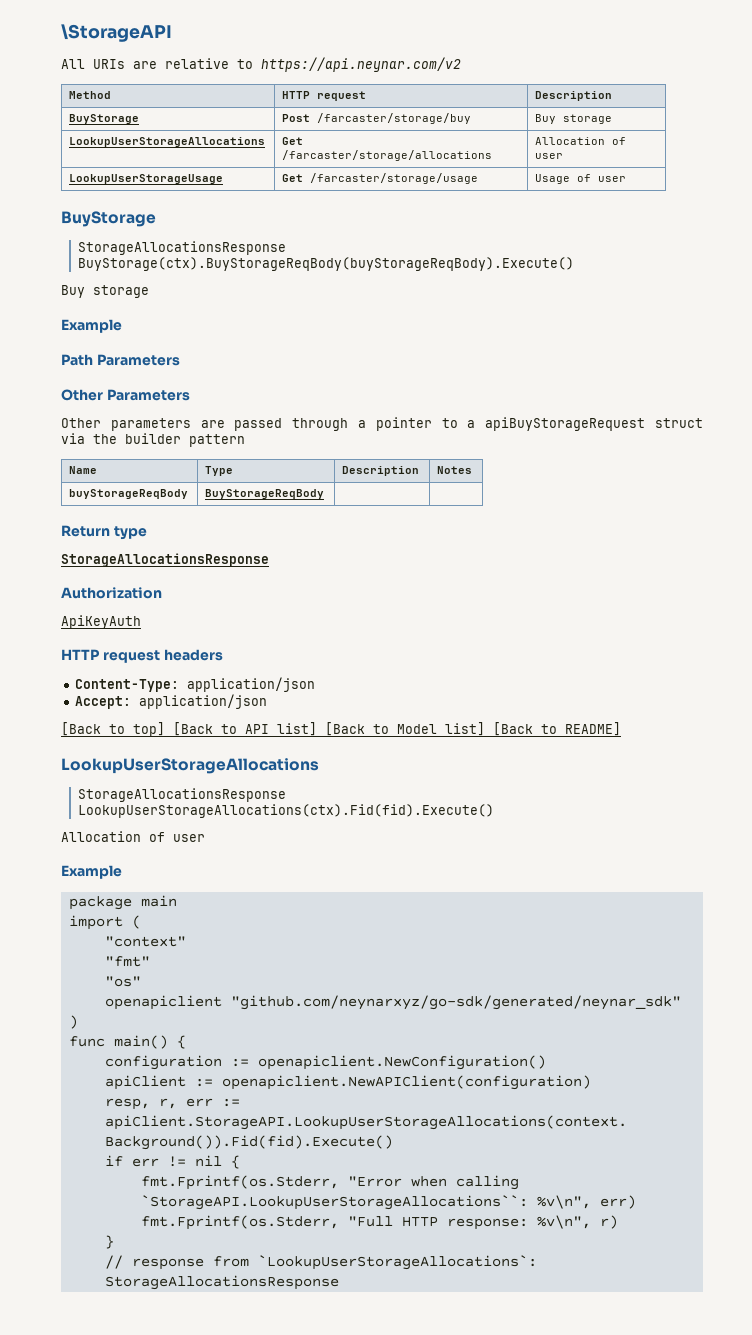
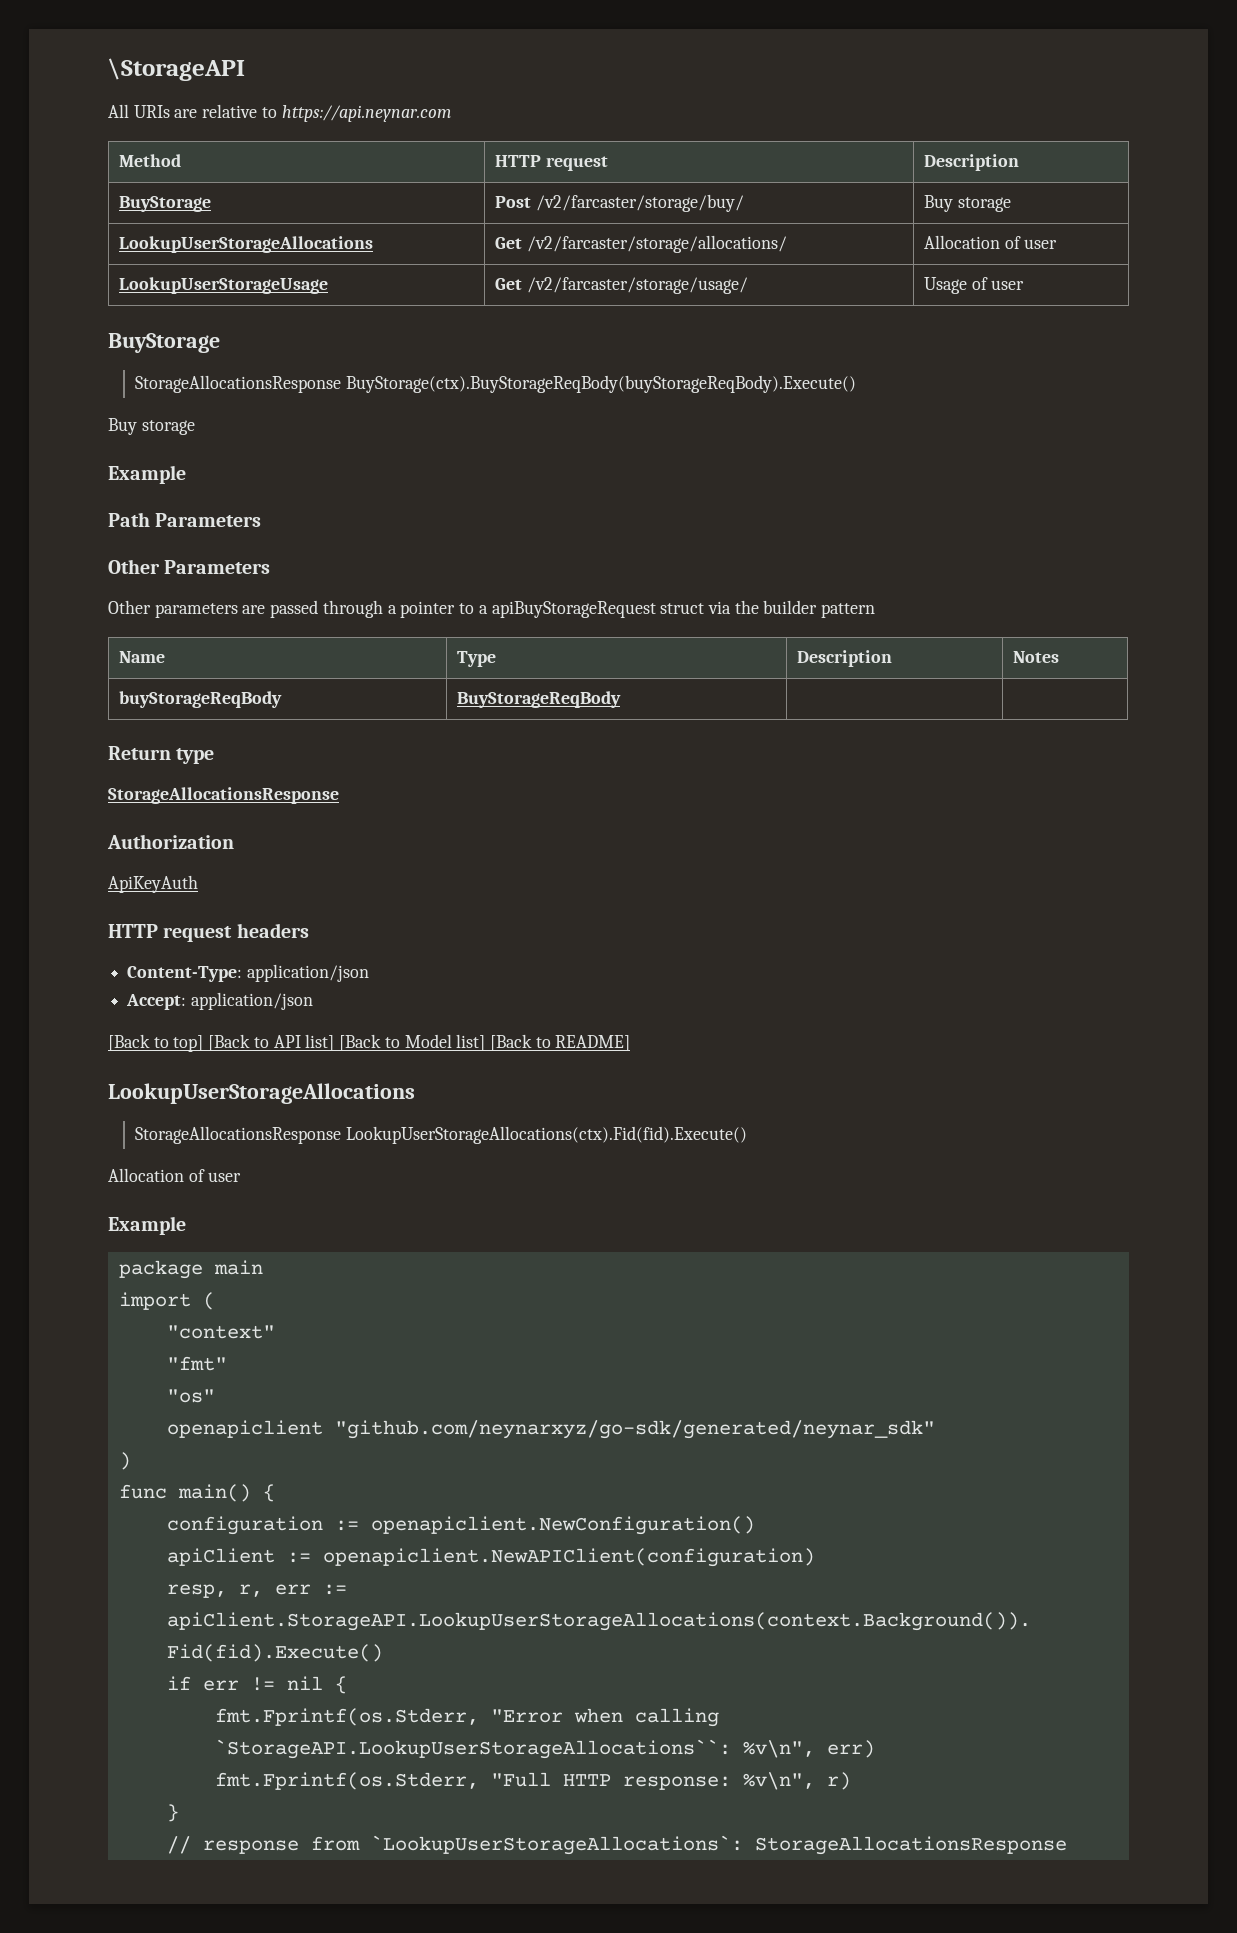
- All URIs are relative to https://api.neynar.com/v2
+ All URIs are relative to https://api.neynar.com
- BuyStorage | Post /farcaster/storage/buy | Buy storage
+ BuyStorage | Post /v2/farcaster/storage/buy/ | Buy storage
- LookupUserStorageAllocations | Get /farcaster/storage/allocations | Allocation of user
+ LookupUserStorageAllocations | Get /v2/farcaster/storage/allocations/ | Allocation of user
- LookupUserStorageUsage | Get /farcaster/storage/usage | Usage of user
+ LookupUserStorageUsage | Get /v2/farcaster/storage/usage/ | Usage of user

